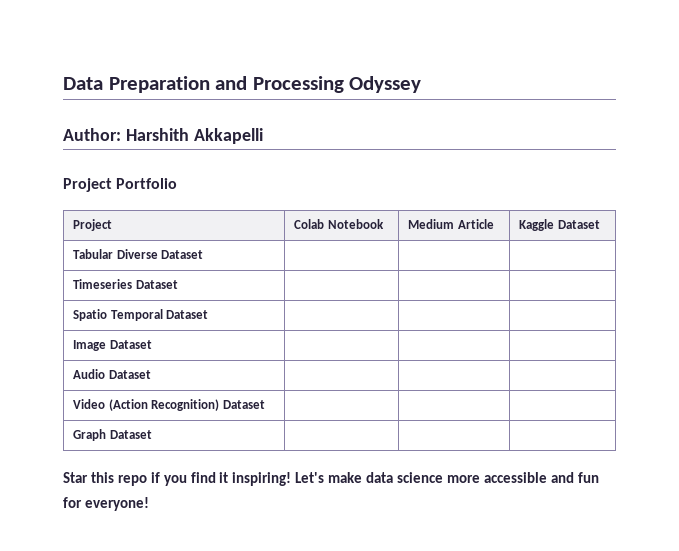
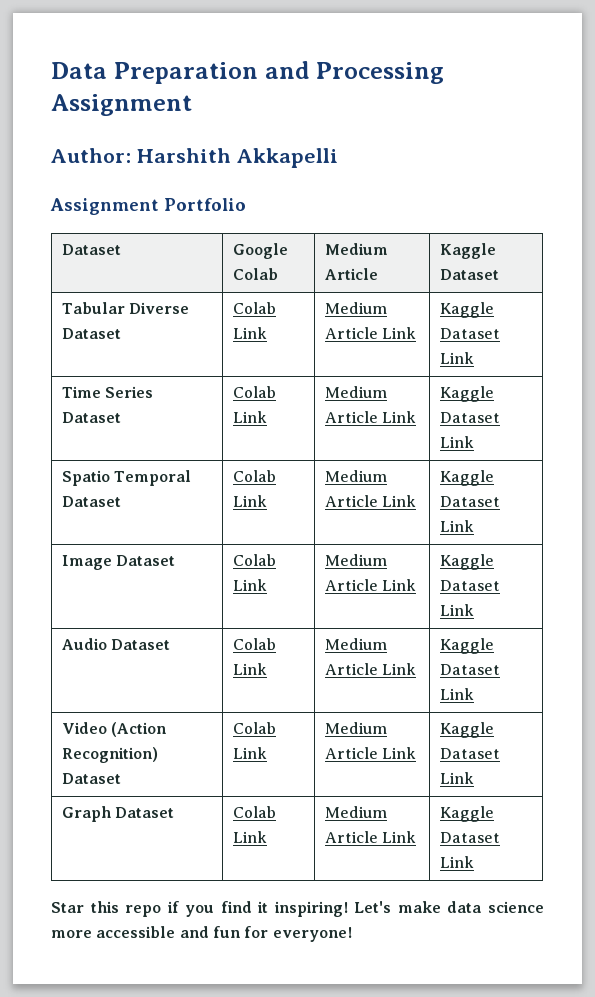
- Data Preparation and Processing Odyssey
+ Data Preparation and Processing Assignment
- Project Portfolio
+ Assignment Portfolio
- Project | Colab Notebook | Medium Article | Kaggle Dataset
+ Dataset | Google Colab | Medium Article | Kaggle Dataset
- Tabular Diverse Dataset | | |
- Timeseries Dataset | | |
- Spatio Temporal Dataset | | |
- Image Dataset | | |
- Audio Dataset | | |
- Video (Action Recognition) Dataset | | |
- Graph Dataset | | |
+ Tabular Diverse Dataset | Colab Link | Medium Article Link | Kaggle Dataset Link
+ Time Series Dataset | Colab Link | Medium Article Link | Kaggle Dataset Link
+ Spatio Temporal Dataset | Colab Link | Medium Article Link | Kaggle Dataset Link
+ Image Dataset | Colab Link | Medium Article Link | Kaggle Dataset Link
+ Audio Dataset | Colab Link | Medium Article Link | Kaggle Dataset Link
+ Video (Action Recognition) Dataset | Colab Link | Medium Article Link | Kaggle Dataset Link
+ Graph Dataset | Colab Link | Medium Article Link | Kaggle Dataset Link

